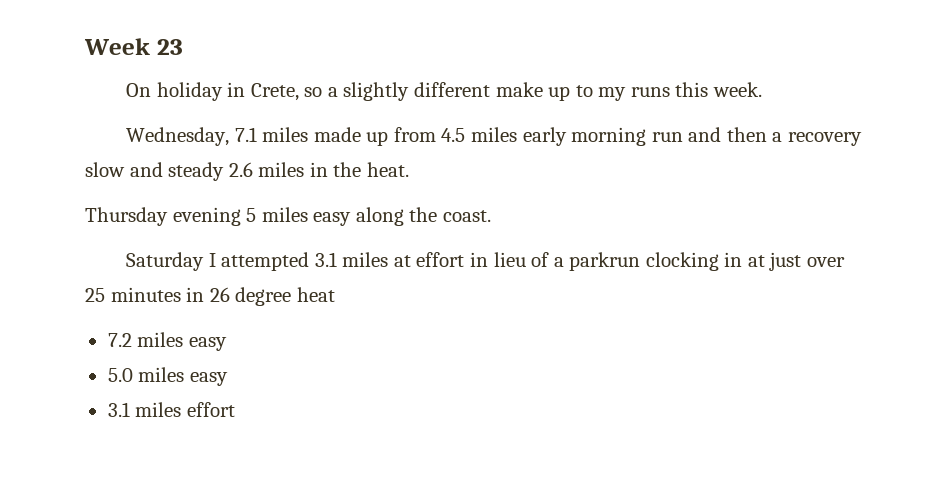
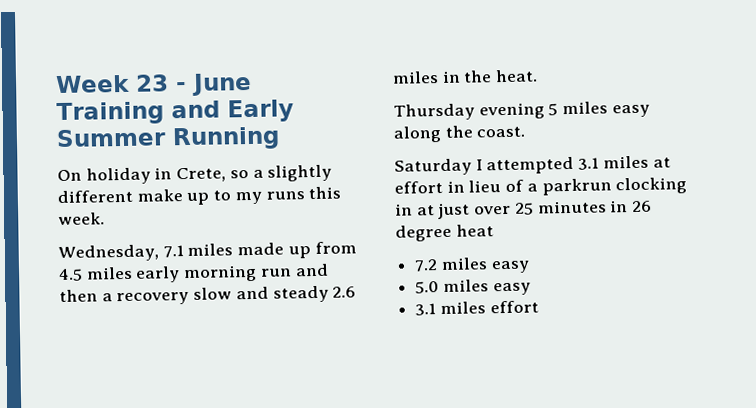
- Week 23
+ Week 23 - June Training and Early Summer Running

